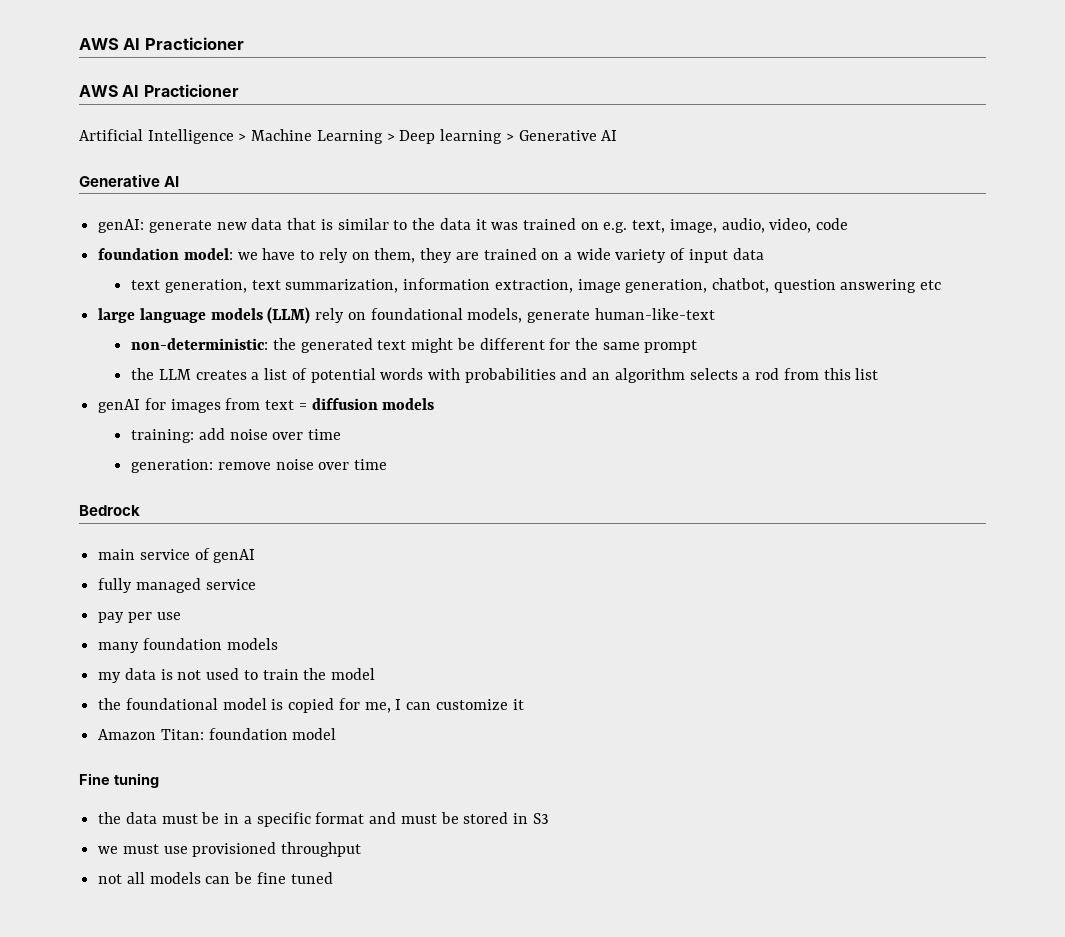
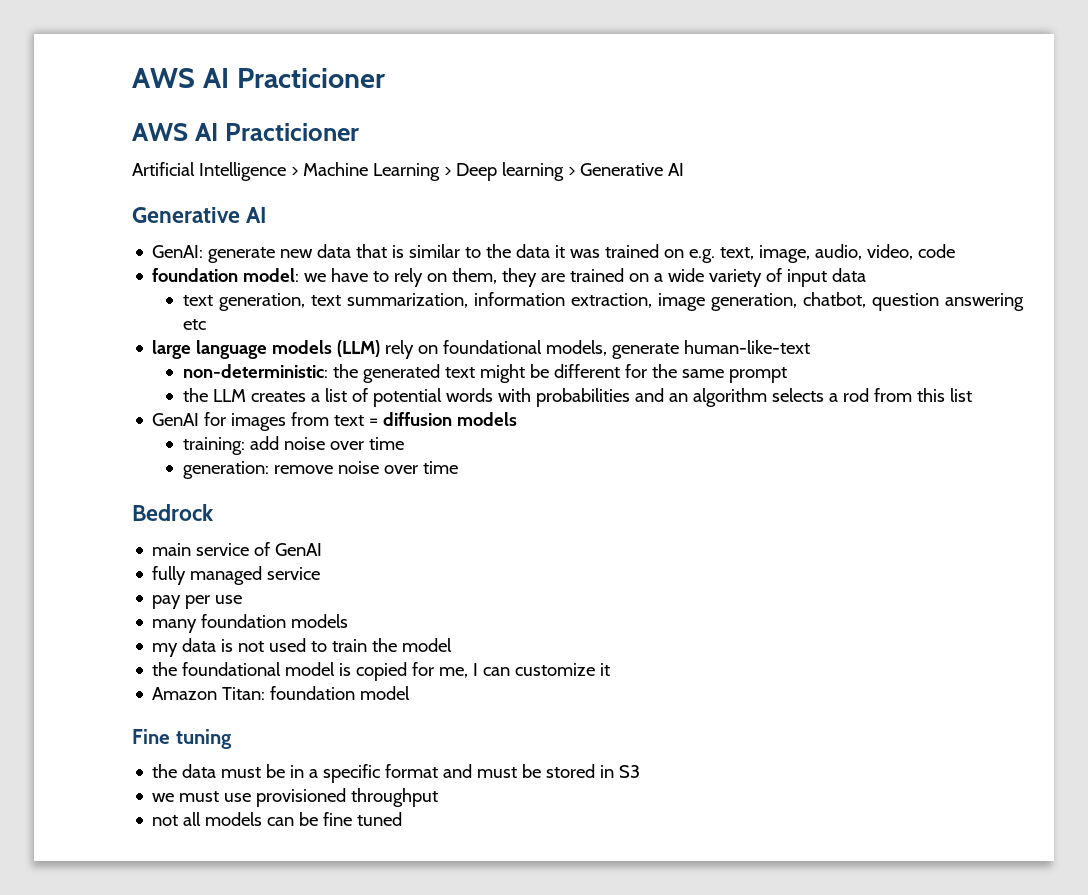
- genAI: generate new data that is similar to the data it was trained on e.g. text, image, audio, video, code
+ GenAI: generate new data that is similar to the data it was trained on e.g. text, image, audio, video, code
- genAI for images from text = diffusion models
+ GenAI for images from text = diffusion models
- main service of genAI
+ main service of GenAI

